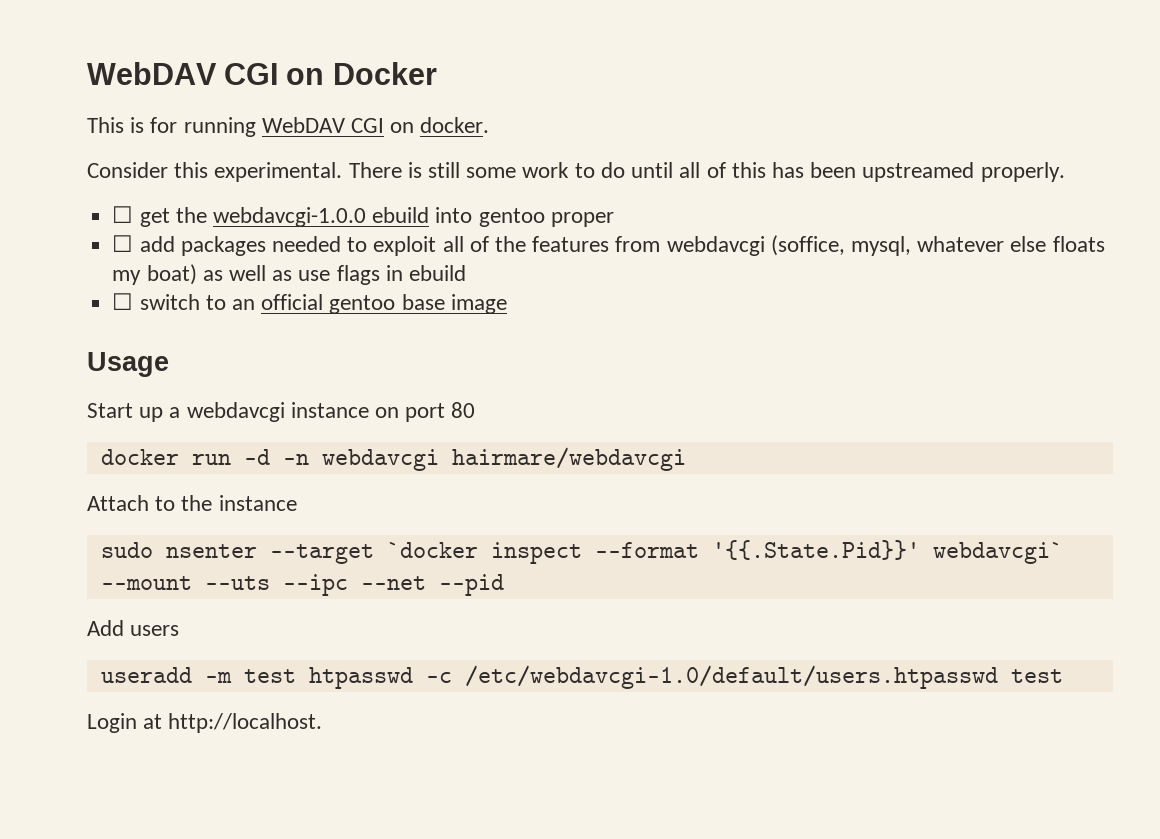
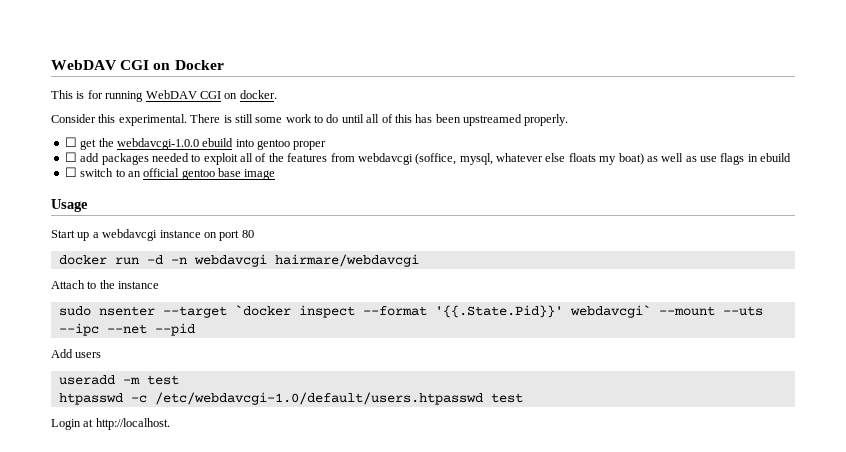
- useradd -m test htpasswd -c /etc/webdavcgi-1.0/default/users.htpasswd test
+ useradd -m test
+ htpasswd -c /etc/webdavcgi-1.0/default/users.htpasswd test

